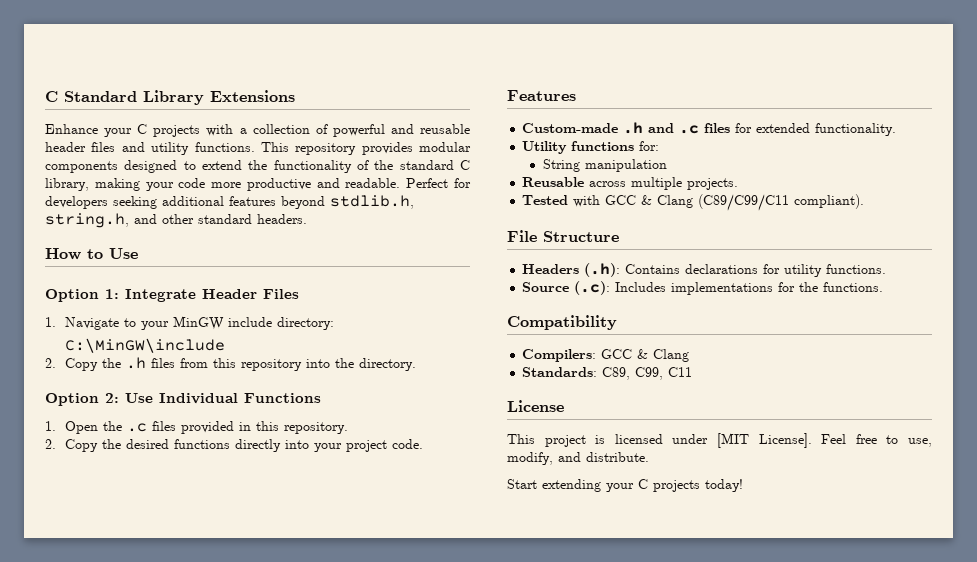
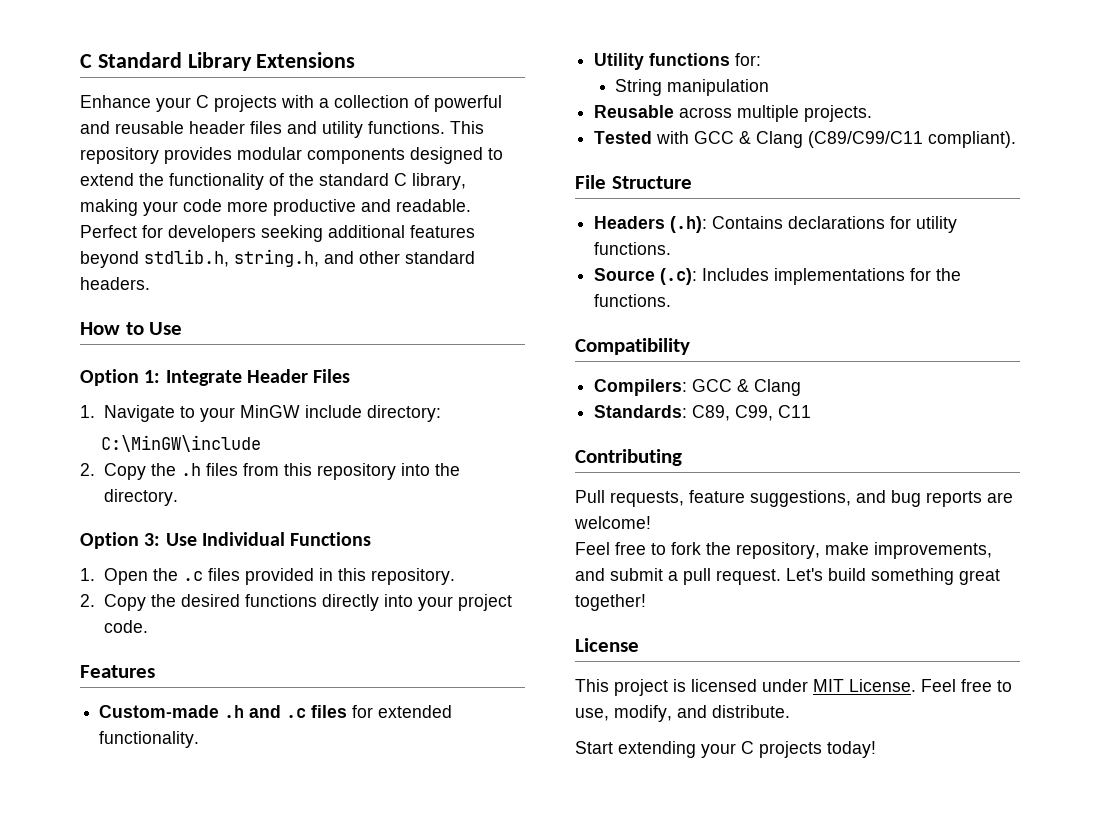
- Option 2: Use Individual Functions
+ Option 3: Use Individual Functions
+ Contributing
+ Pull requests, feature suggestions, and bug reports are welcome!
+ Feel free to fork the repository, make improvements, and submit a pull request. Let's build something great together!
- This project is licensed under [MIT License].
+ This project is licensed under MIT License.

